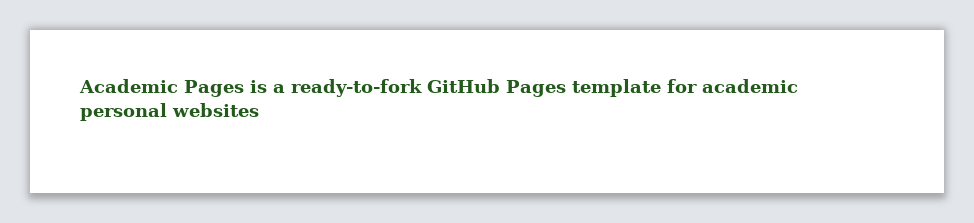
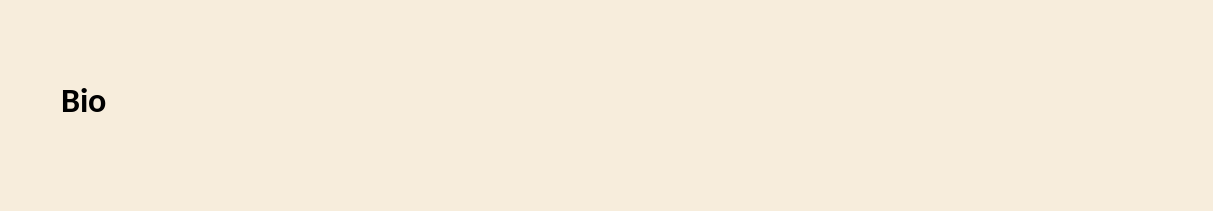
- Academic Pages is a ready-to-fork GitHub Pages template for academic personal websites
+ Bio

